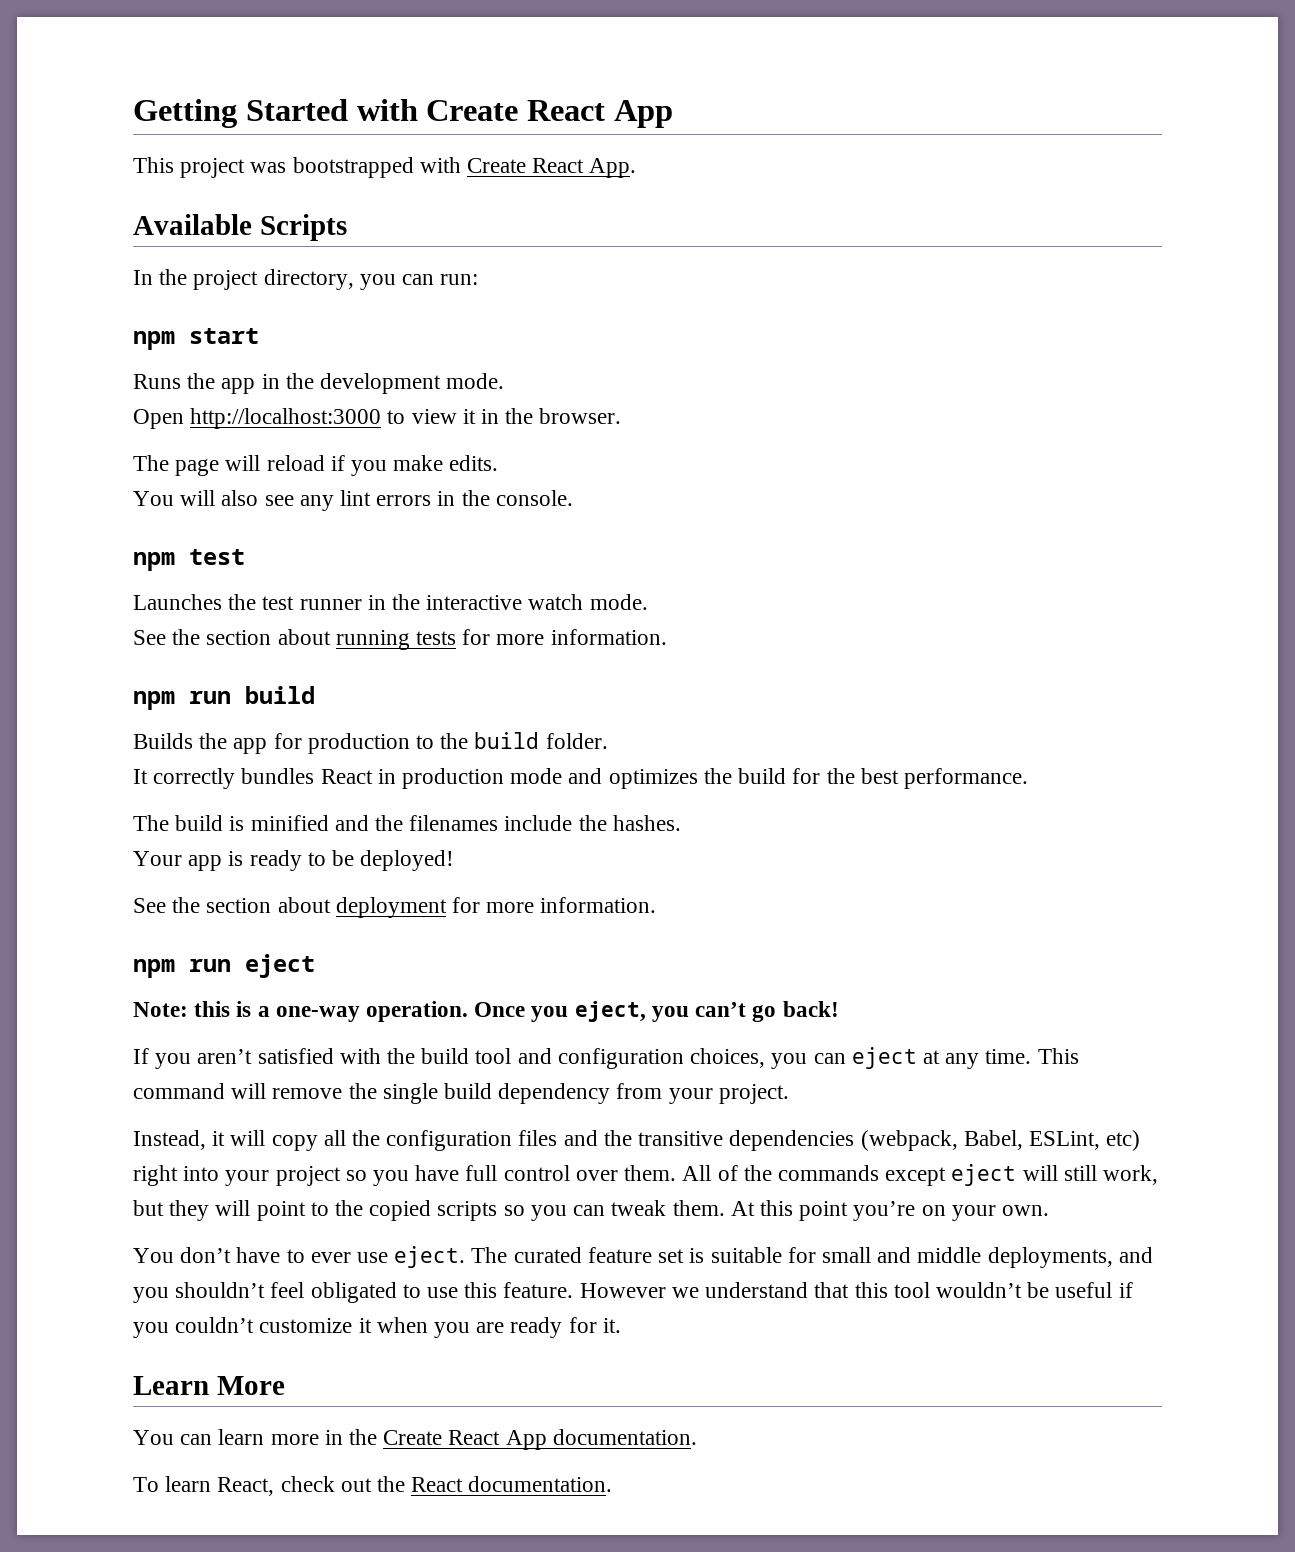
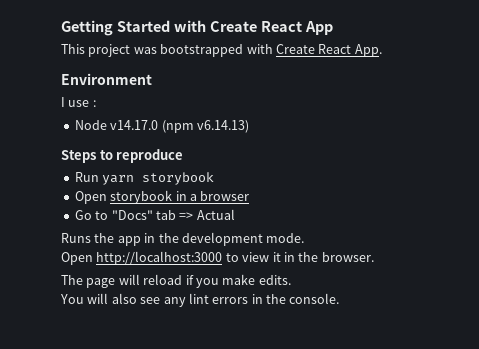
- Available Scripts
- In the project directory, you can run:
- npm start
+ Environment
+ I use :
+ Node v14.17.0 (npm v6.14.13)
+ Steps to reproduce
+ Run yarn storybook
+ Open storybook in a browser
+ Go to "Docs" tab => Actual
- npm test
- Launches the test runner in the interactive watch mode.
- See the section about running tests for more information.
- npm run build
- Builds the app for production to the build folder.
- It correctly bundles React in production mode and optimizes the build for the best performance.
- The build is minified and the filenames include the hashes.
- Your app is ready to be deployed!
- See the section about deployment for more information.
- npm run eject
- Note: this is a one-way operation. Once you eject, you can’t go back!
- If you aren’t satisfied with the build tool and configuration choices, you can eject at any time. This command will remove the single build dependency from your project.
- Instead, it will copy all the configuration files and the transitive dependencies (webpack, Babel, ESLint, etc) right into your project so you have full control over them. All of the commands except eject will still work, but they will point to the copied scripts so you can tweak them. At this point you’re on your own.
- You don’t have to ever use eject. The curated feature set is suitable for small and middle deployments, and you shouldn’t feel obligated to use this feature. However we understand that this tool wouldn’t be useful if you couldn’t customize it when you are ready for it.
- Learn More
- You can learn more in the Create React App documentation.
- To learn React, check out the React documentation.

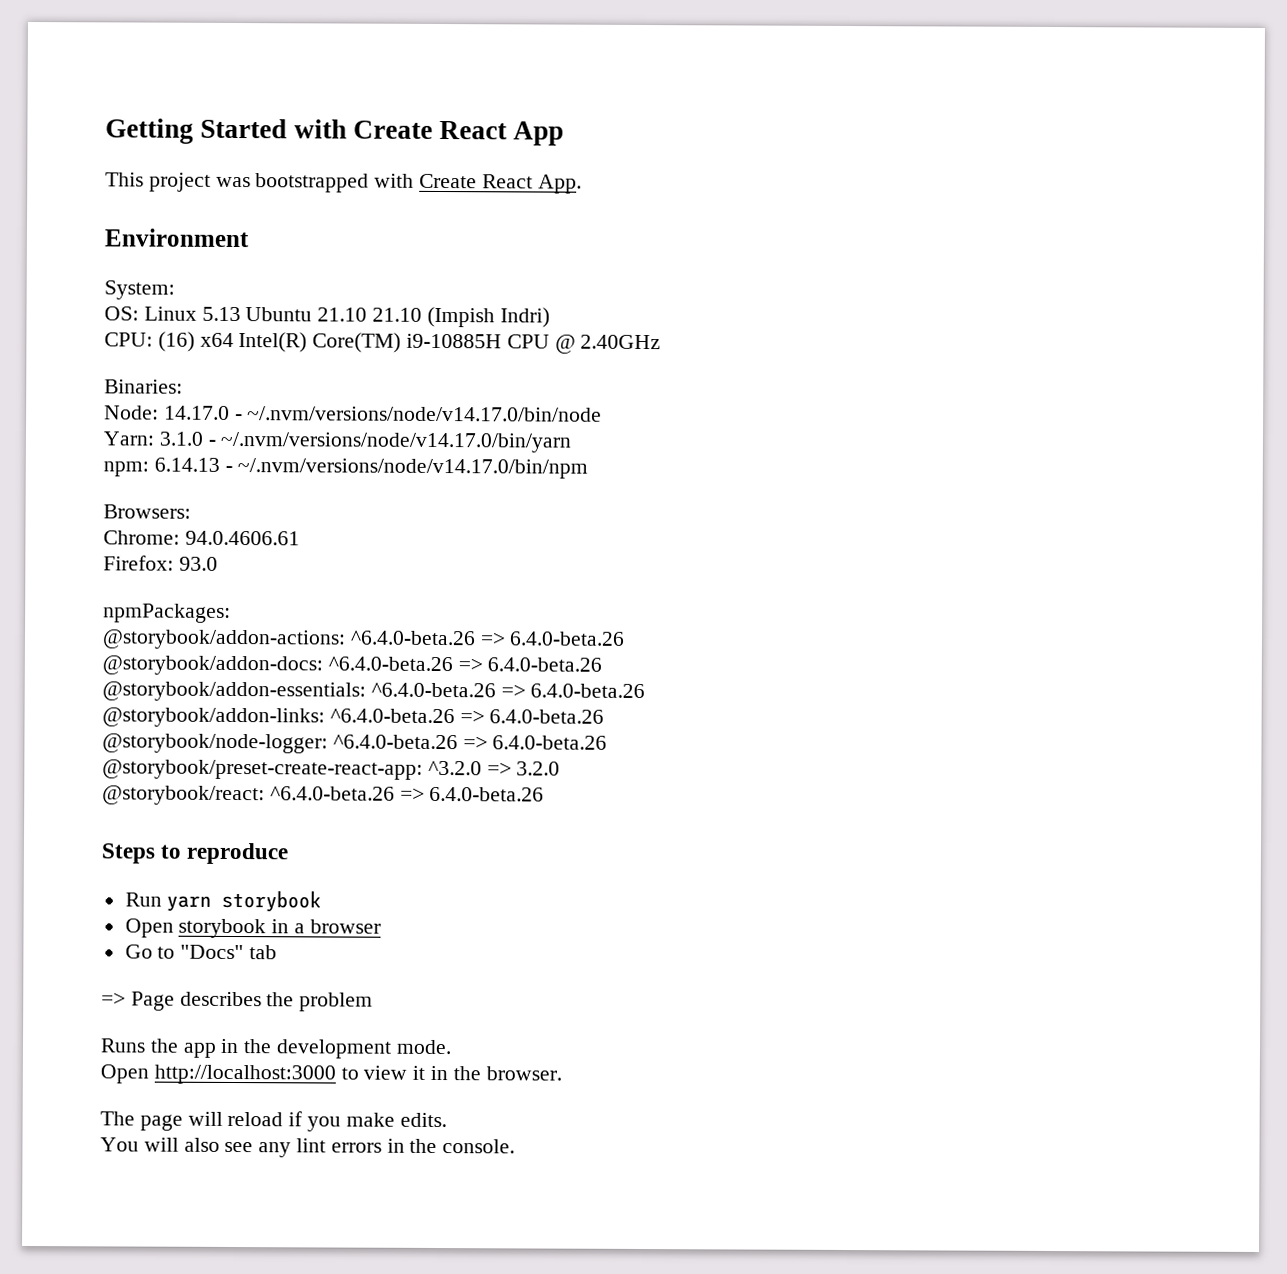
- I use :
- Node v14.17.0 (npm v6.14.13)
+ System:
+ OS: Linux 5.13 Ubuntu 21.10 21.10 (Impish Indri)
+ CPU: (16) x64 Intel(R) Core(TM) i9-10885H CPU @ 2.40GHz
+ Binaries:
+ Node: 14.17.0 - ~/.nvm/versions/node/v14.17.0/bin/node
+ Yarn: 3.1.0 - ~/.nvm/versions/node/v14.17.0/bin/yarn
+ npm: 6.14.13 - ~/.nvm/versions/node/v14.17.0/bin/npm
+ Browsers:
+ Chrome: 94.0.4606.61
+ Firefox: 93.0
+ npmPackages:
+ @storybook/addon-actions: ^6.4.0-beta.26 => 6.4.0-beta.26
+ @storybook/addon-docs: ^6.4.0-beta.26 => 6.4.0-beta.26
+ @storybook/addon-essentials: ^6.4.0-beta.26 => 6.4.0-beta.26
+ @storybook/addon-links: ^6.4.0-beta.26 => 6.4.0-beta.26
+ @storybook/node-logger: ^6.4.0-beta.26 => 6.4.0-beta.26
+ @storybook/preset-create-react-app: ^3.2.0 => 3.2.0
+ @storybook/react: ^6.4.0-beta.26 => 6.4.0-beta.26
- Go to "Docs" tab => Actual
+ Go to "Docs" tab
+ => Page describes the problem

